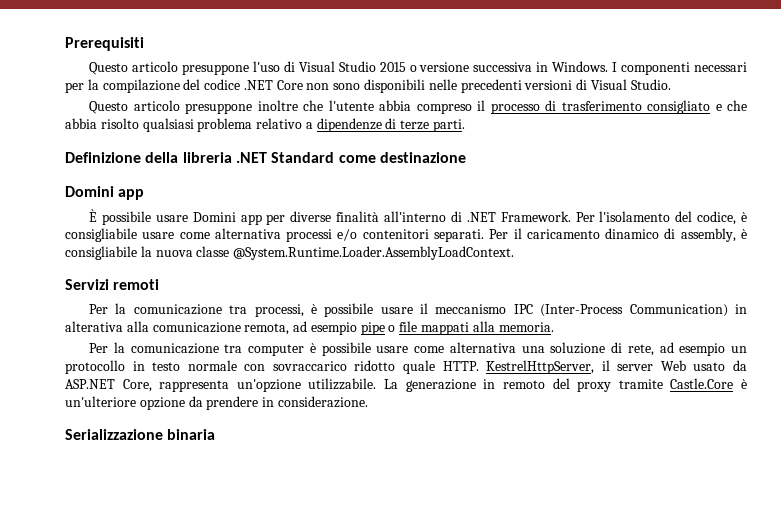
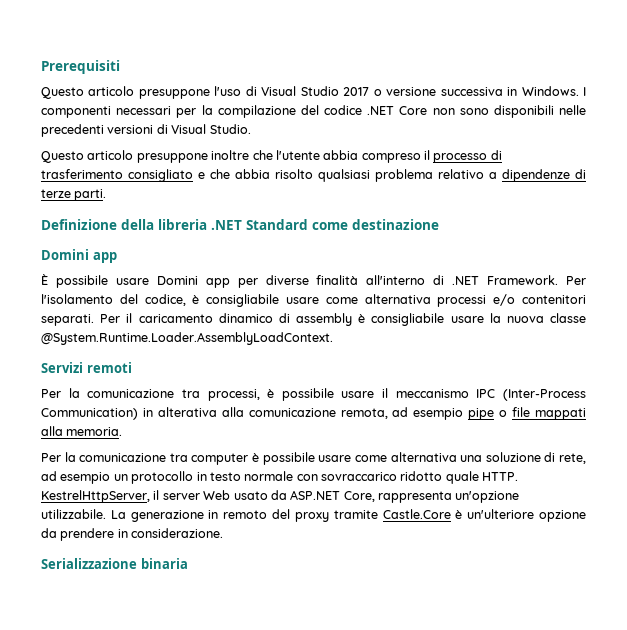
- Questo articolo presuppone l'uso di Visual Studio 2015 o versione successiva in Windows.
+ Questo articolo presuppone l'uso di Visual Studio 2017 o versione successiva in Windows.
- Per il caricamento dinamico di assembly, è consigliabile la nuova classe @System.Runtime.Loader.AssemblyLoadContext.
+ Per il caricamento dinamico di assembly è consigliabile usare la nuova classe @System.Runtime.Loader.AssemblyLoadContext.

